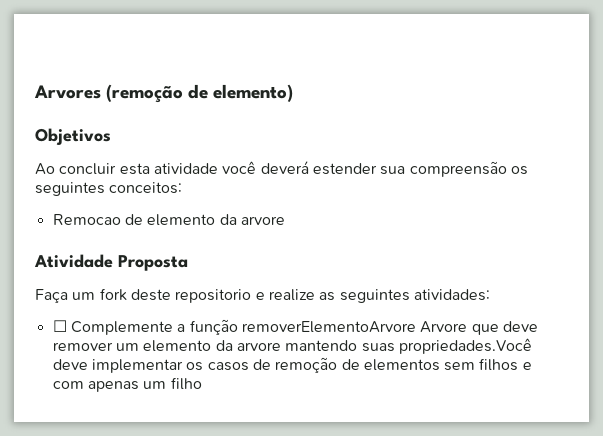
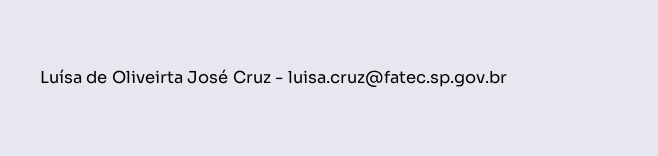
- Arvores (remoção de elemento)
- Objetivos
- Ao concluir esta atividade você deverá estender sua compreensão os seguintes conceitos:
- Remocao de elemento da arvore
- Atividade Proposta
- Faça um fork deste repositorio e realize as seguintes atividades:
- ☐ Complemente a função removerElementoArvore Arvore que deve remover um elemento da arvore mantendo suas propriedades.Você deve implementar os casos de remoção de elementos sem filhos e com apenas um filho
+ Luísa de Oliveirta José Cruz - luisa.cruz@fatec.sp.gov.br

